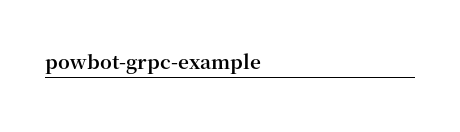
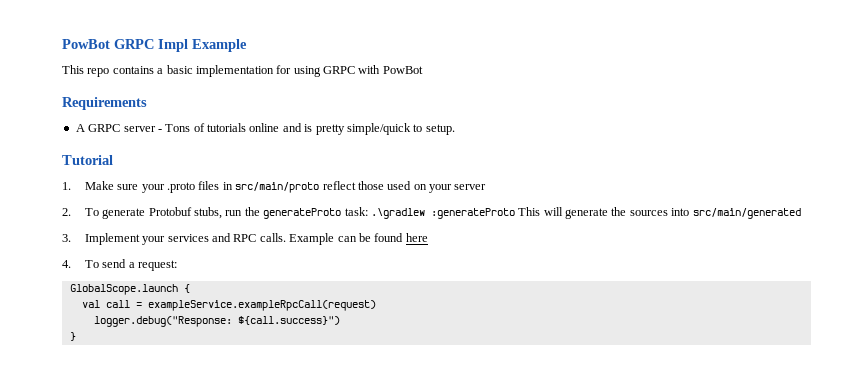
- powbot-grpc-example
+ PowBot GRPC Impl Example
+ This repo contains a basic implementation for using GRPC with PowBot
+ Requirements
+ A GRPC server - Tons of tutorials online and is pretty simple/quick to setup.
+ Tutorial
+ 1. Make sure your .proto files in src/main/proto reflect those used on your server
+ 2. To generate Protobuf stubs, run the generateProto task: .\gradlew :generateProto This will generate the sources into src/main/generated
+ 3. Implement your services and RPC calls. Example can be found here
+ 4. To send a request:
+ GlobalScope.launch {
+ val call = exampleService.exampleRpcCall(request)
+ logger.debug("Response: ${call.success}")
+ }

